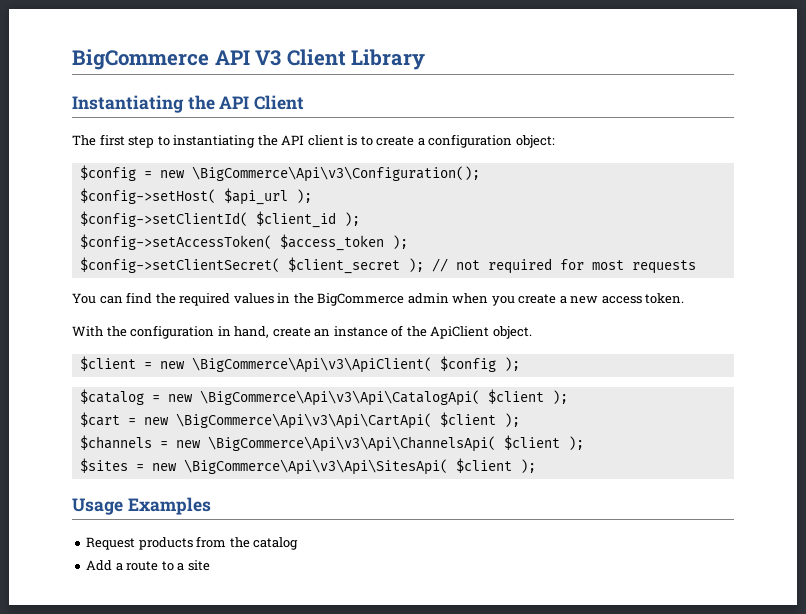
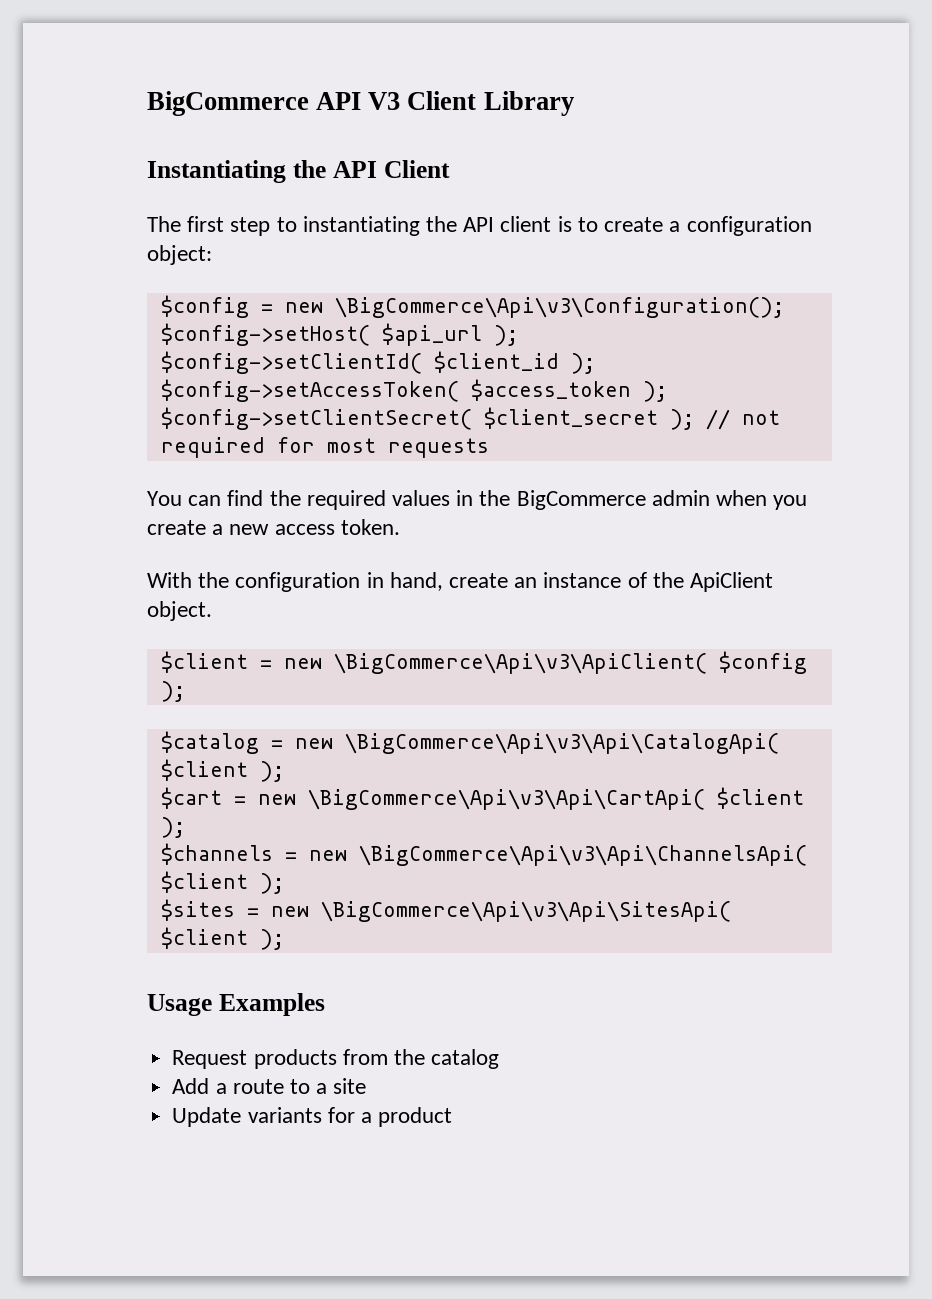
+ Update variants for a product

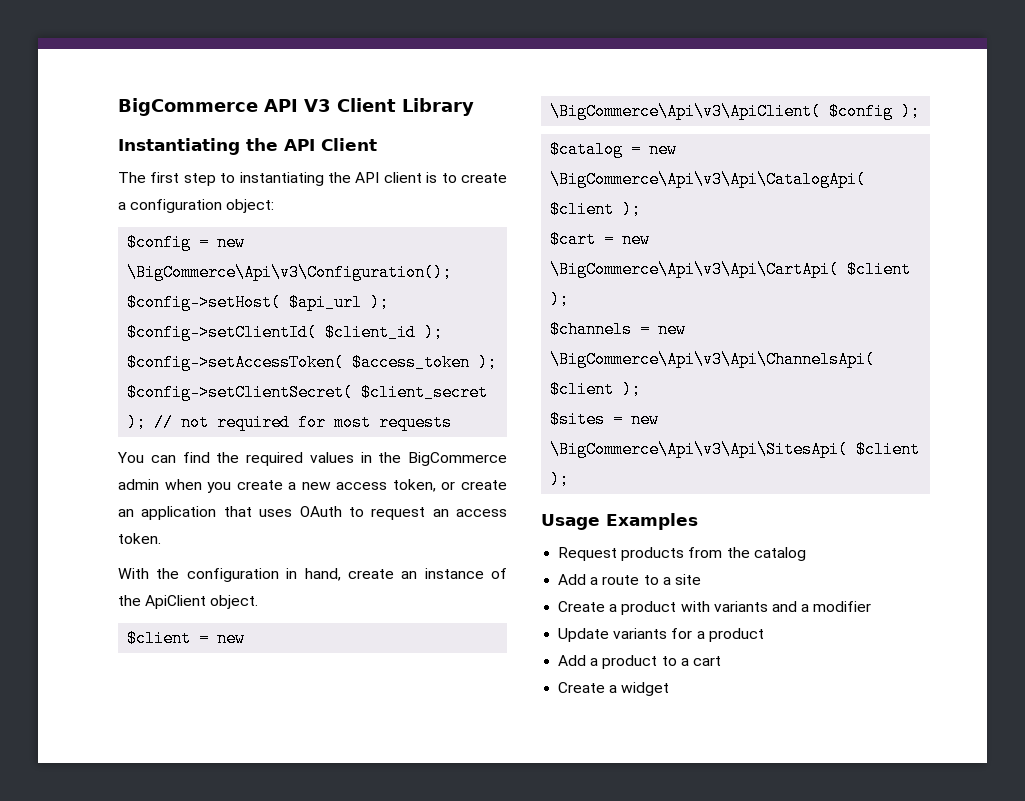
- You can find the required values in the BigCommerce admin when you create a new access token.
+ You can find the required values in the BigCommerce admin when you create a new access token, or create an application that uses OAuth to request an access token.
+ Create a product with variants and a modifier
+ Add a product to a cart
+ Create a widget

